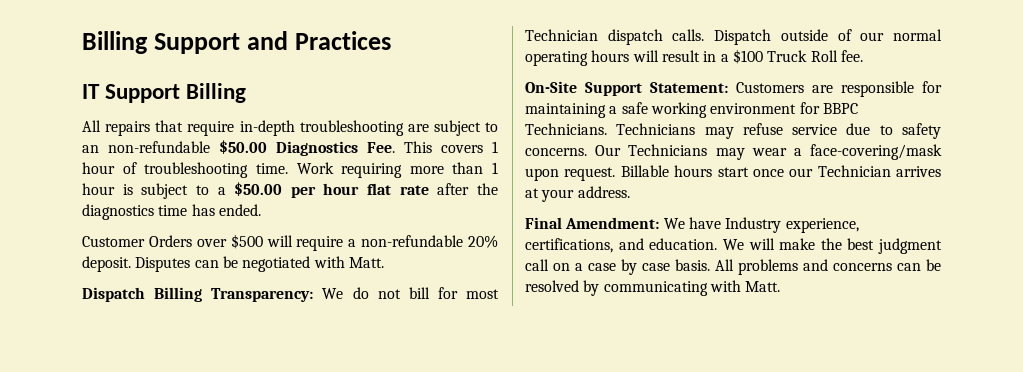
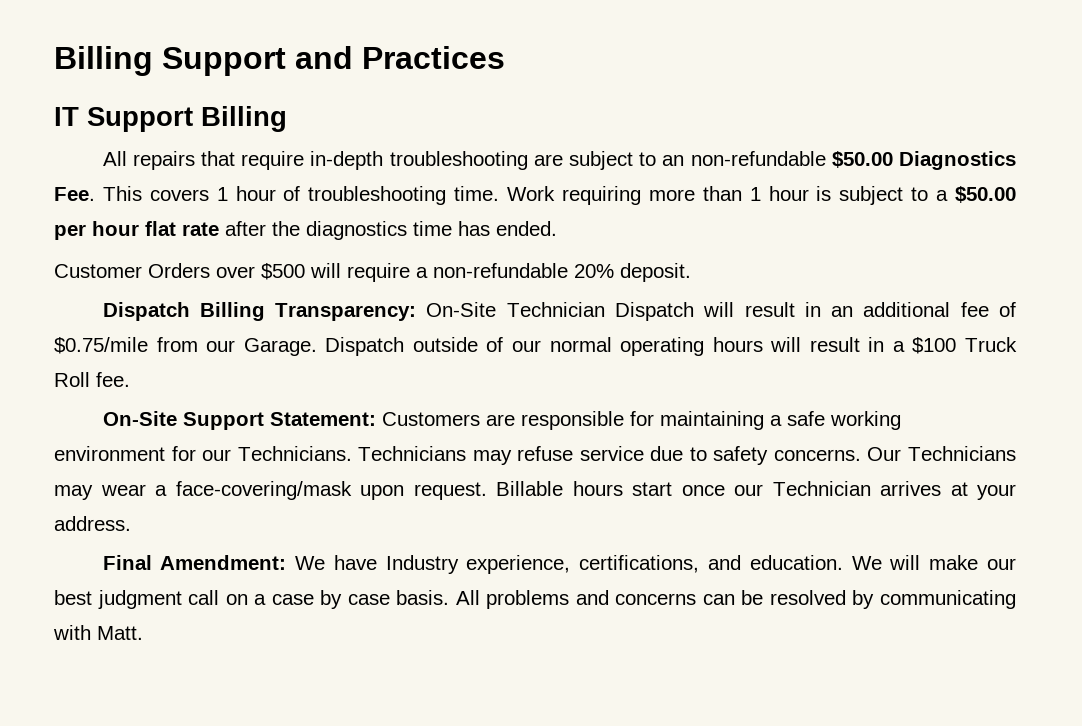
- Customer Orders over $500 will require a non-refundable 20% deposit. Disputes can be negotiated with Matt.
- Dispatch Billing Transparency: We do not bill for most Technician dispatch calls.
+ Customer Orders over $500 will require a non-refundable 20% deposit.
+ Dispatch Billing Transparency: On-Site Technician Dispatch will result in an additional fee of $0.75/mile from our Garage.
- On-Site Support Statement: Customers are responsible for maintaining a safe working environment for BBPC Technicians.
+ On-Site Support Statement: Customers are responsible for maintaining a safe working environment for our Technicians.
- We will make the best judgment call on a case by case basis.
+ We will make our best judgment call on a case by case basis.

